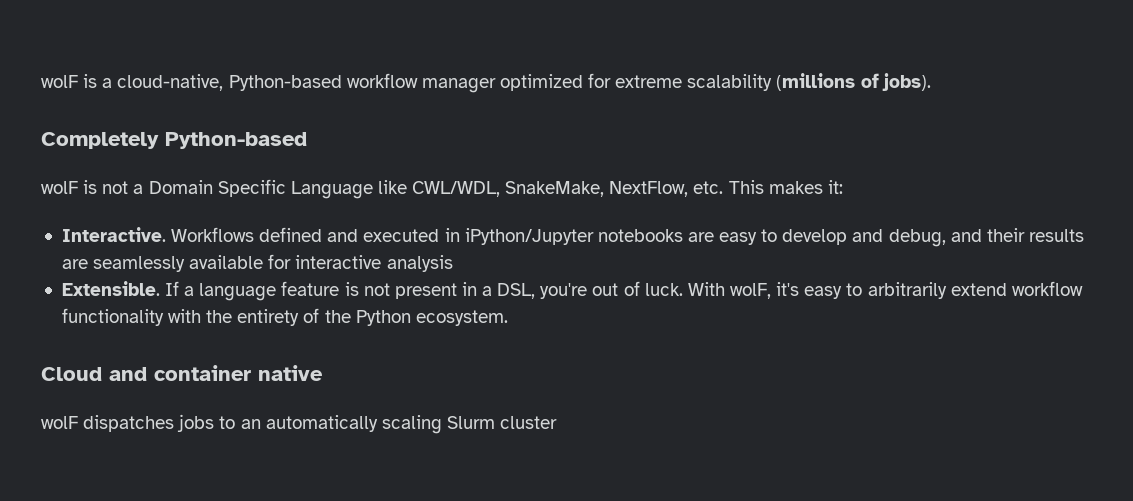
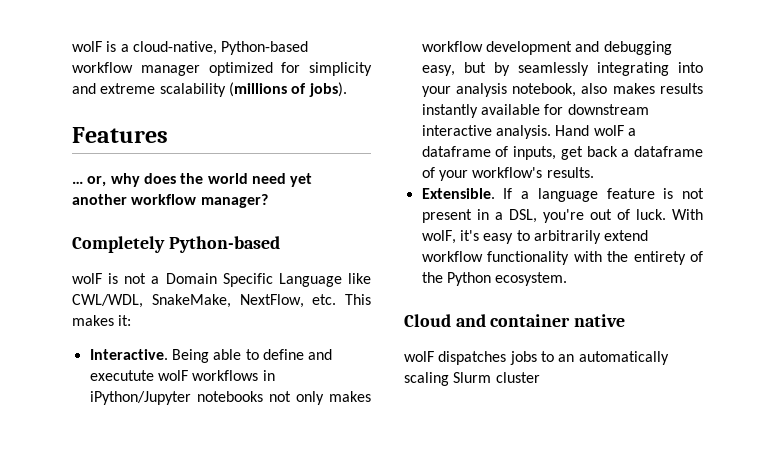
- wolF is a cloud-native, Python-based workflow manager optimized for extreme scalability (millions of jobs).
+ wolF is a cloud-native, Python-based workflow manager optimized for simplicity and extreme scalability (millions of jobs).
+ Features
+ … or, why does the world need yet another workflow manager?
- Workflows defined and executed in iPython/Jupyter notebooks are easy to develop and debug, and their results are seamlessly available for interactive analysis
+ Being able to define and executute wolF workflows in iPython/Jupyter notebooks not only makes workflow development and debugging easy, but by seamlessly integrating into your analysis notebook, also makes results instantly available for downstream interactive analysis. Hand wolF a dataframe of inputs, get back a dataframe of your workflow's results.

